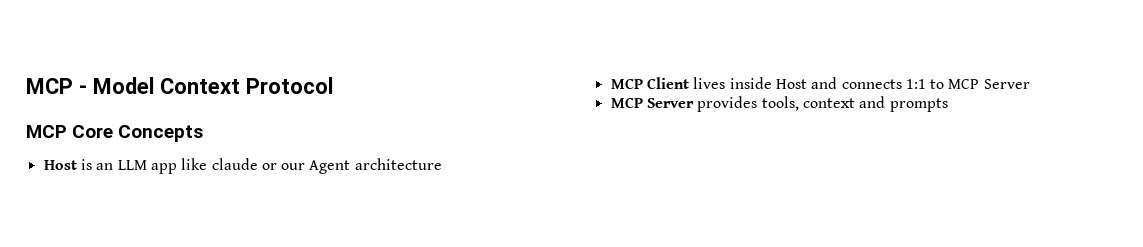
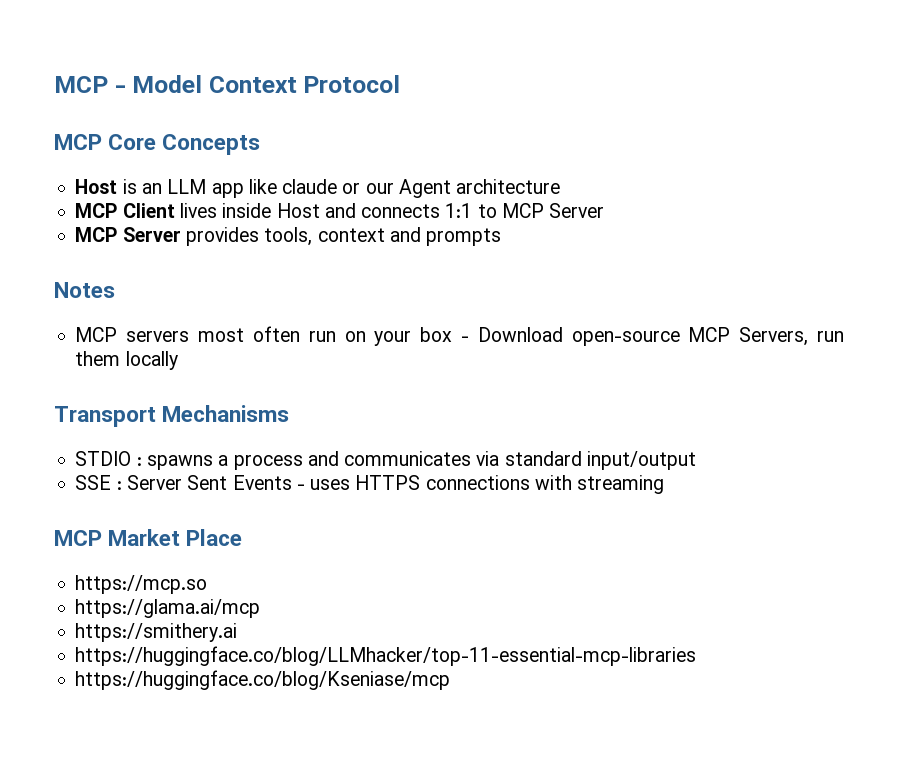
+ Notes
+ MCP servers most often run on your box - Download open-source MCP Servers, run them locally
+ Transport Mechanisms
+ STDIO : spawns a process and communicates via standard input/output
+ SSE : Server Sent Events - uses HTTPS connections with streaming
+ MCP Market Place
+ https://mcp.so
+ https://glama.ai/mcp
+ https://smithery.ai
+ https://huggingface.co/blog/LLMhacker/top-11-essential-mcp-libraries
+ https://huggingface.co/blog/Kseniase/mcp

